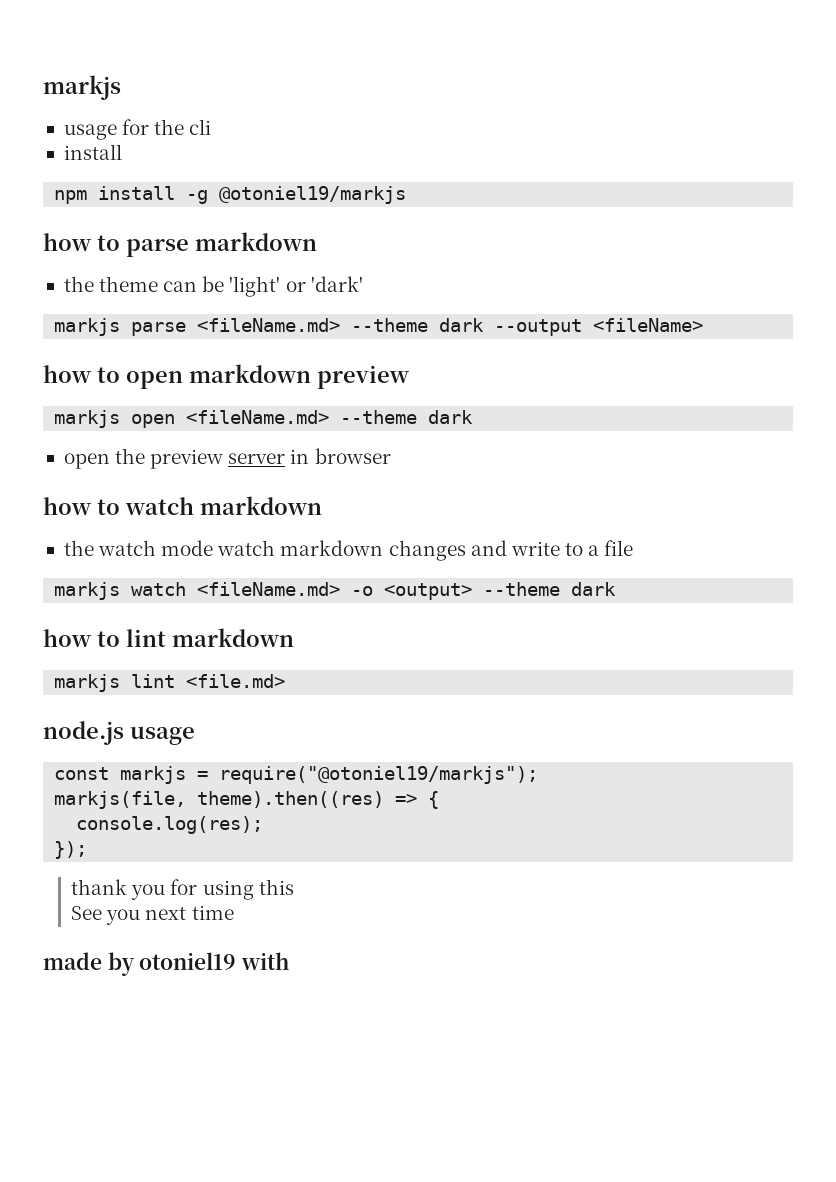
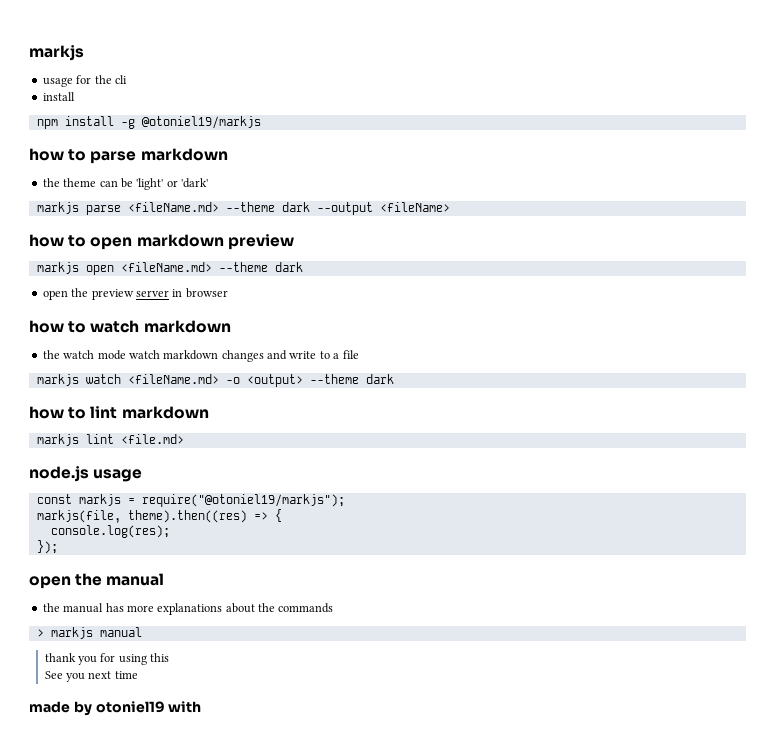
+ open the manual
+ the manual has more explanations about the commands
+ > markjs manual

